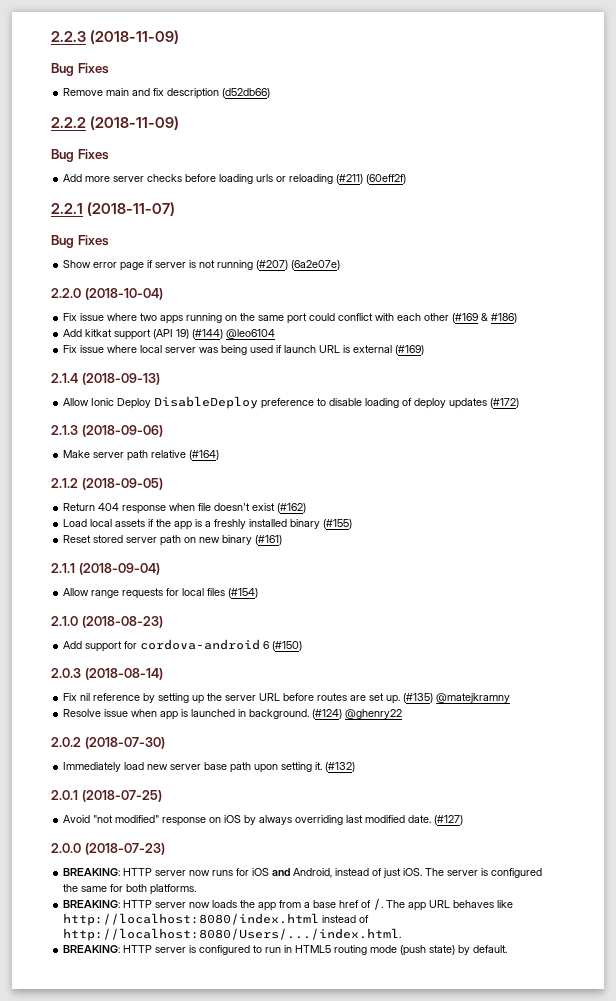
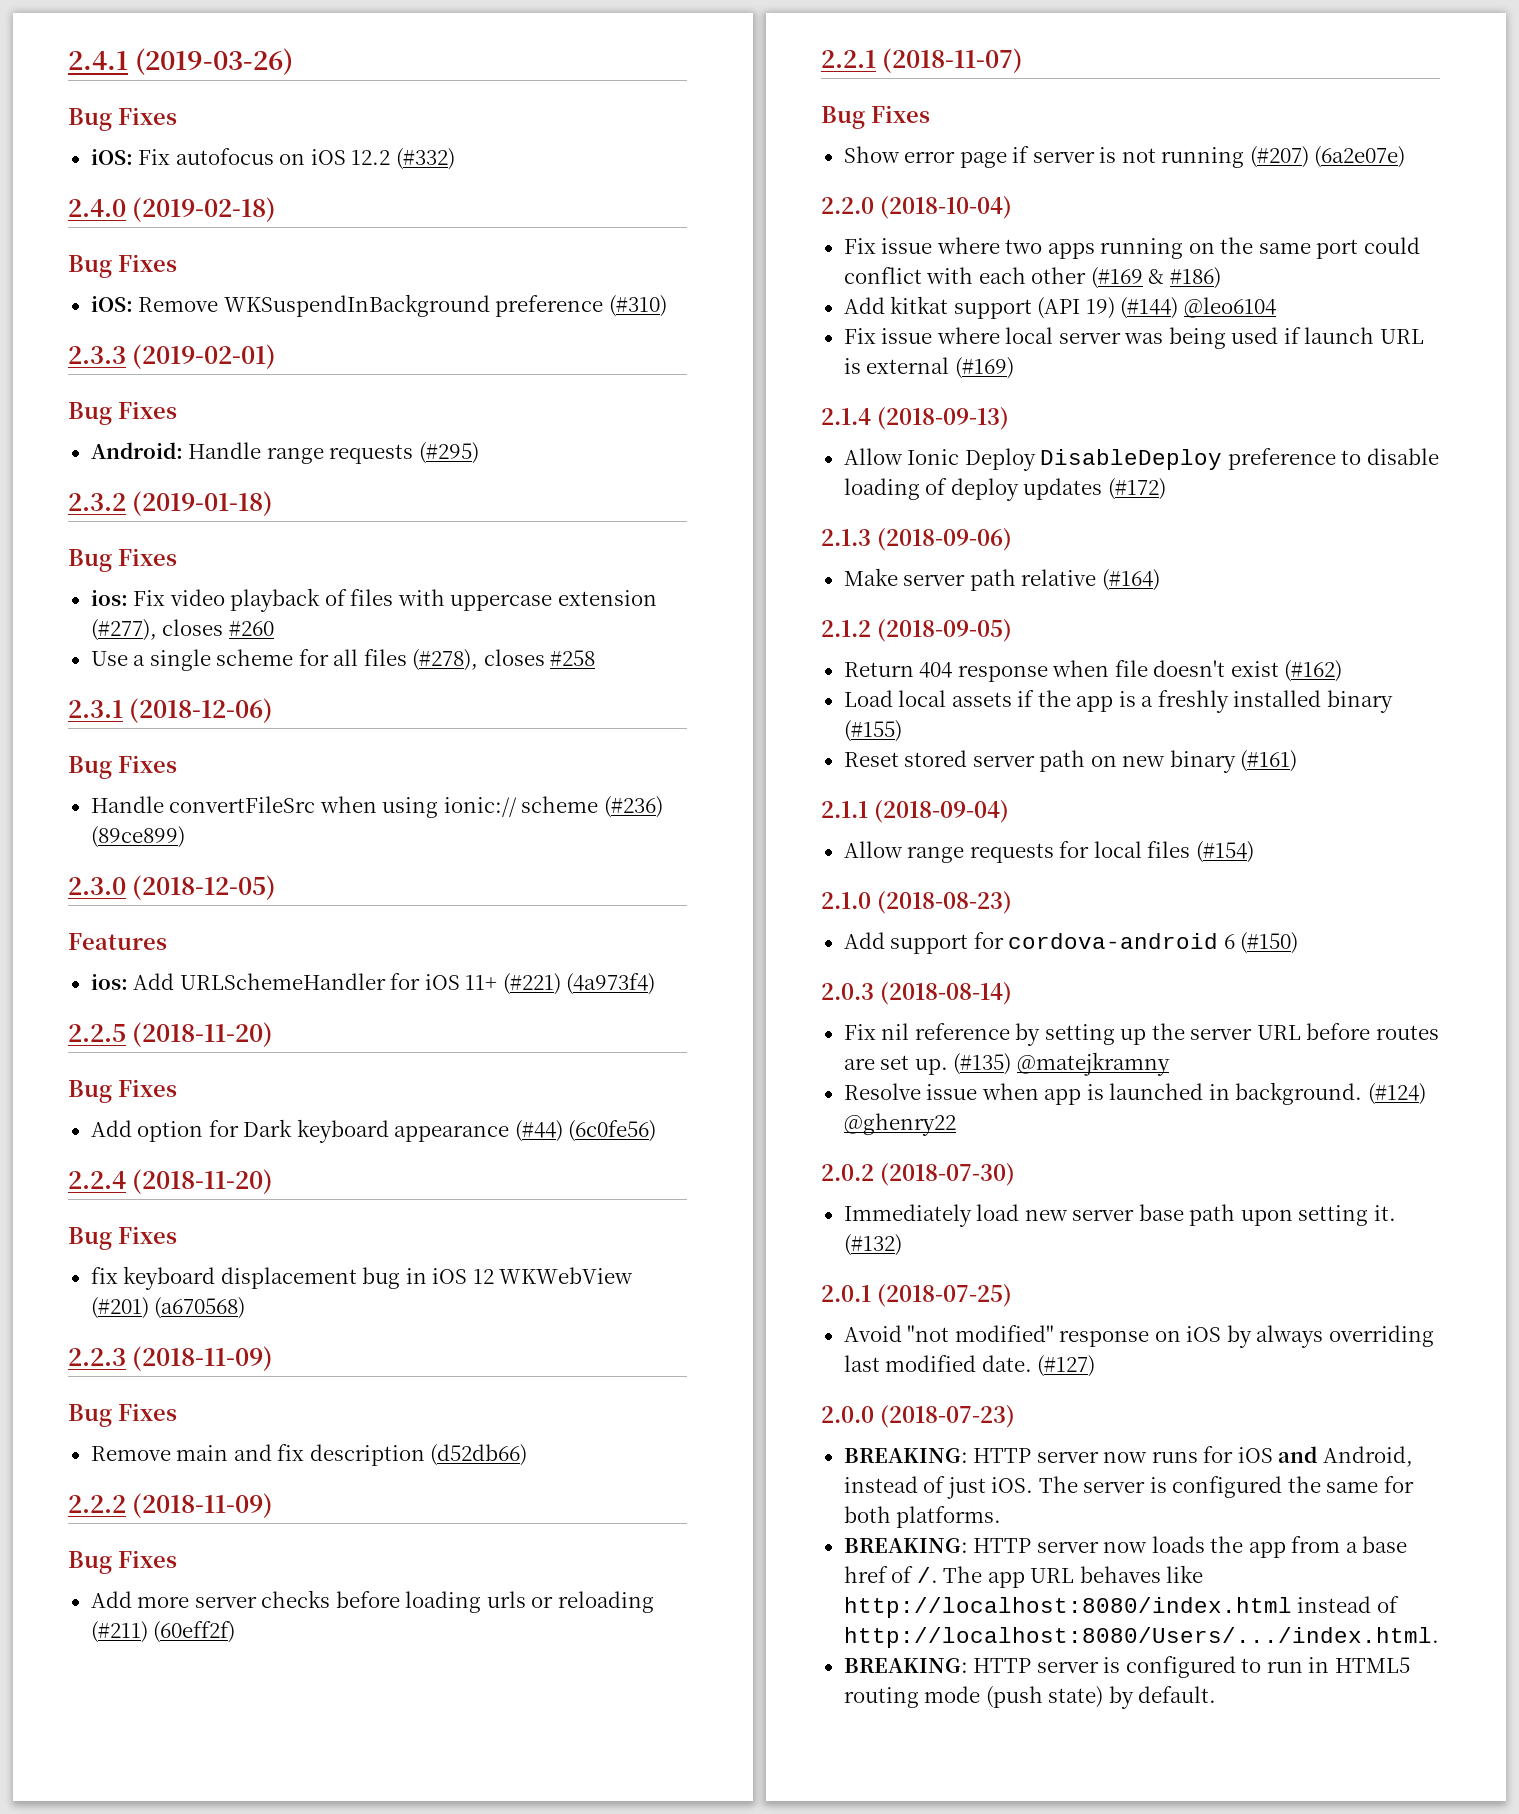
+ 2.4.1 (2019-03-26)
+ Bug Fixes
+ iOS: Fix autofocus on iOS 12.2 (#332)
+ 2.4.0 (2019-02-18)
+ Bug Fixes
+ iOS: Remove WKSuspendInBackground preference (#310)
+ 2.3.3 (2019-02-01)
+ Bug Fixes
+ Android: Handle range requests (#295)
+ 2.3.2 (2019-01-18)
+ Bug Fixes
+ ios: Fix video playback of files with uppercase extension (#277), closes #260
+ Use a single scheme for all files (#278), closes #258
+ 2.3.1 (2018-12-06)
+ Bug Fixes
+ Handle convertFileSrc when using ionic:// scheme (#236) (89ce899)
+ 2.3.0 (2018-12-05)
+ Features
+ ios: Add URLSchemeHandler for iOS 11+ (#221) (4a973f4)
+ 2.2.5 (2018-11-20)
+ Bug Fixes
+ Add option for Dark keyboard appearance (#44) (6c0fe56)
+ 2.2.4 (2018-11-20)
+ Bug Fixes
+ fix keyboard displacement bug in iOS 12 WKWebView (#201) (a670568)

